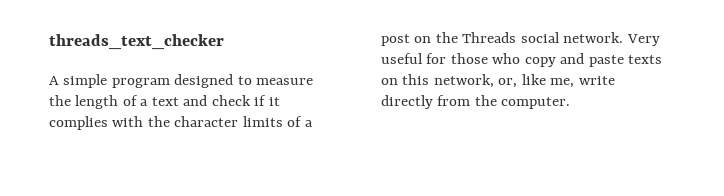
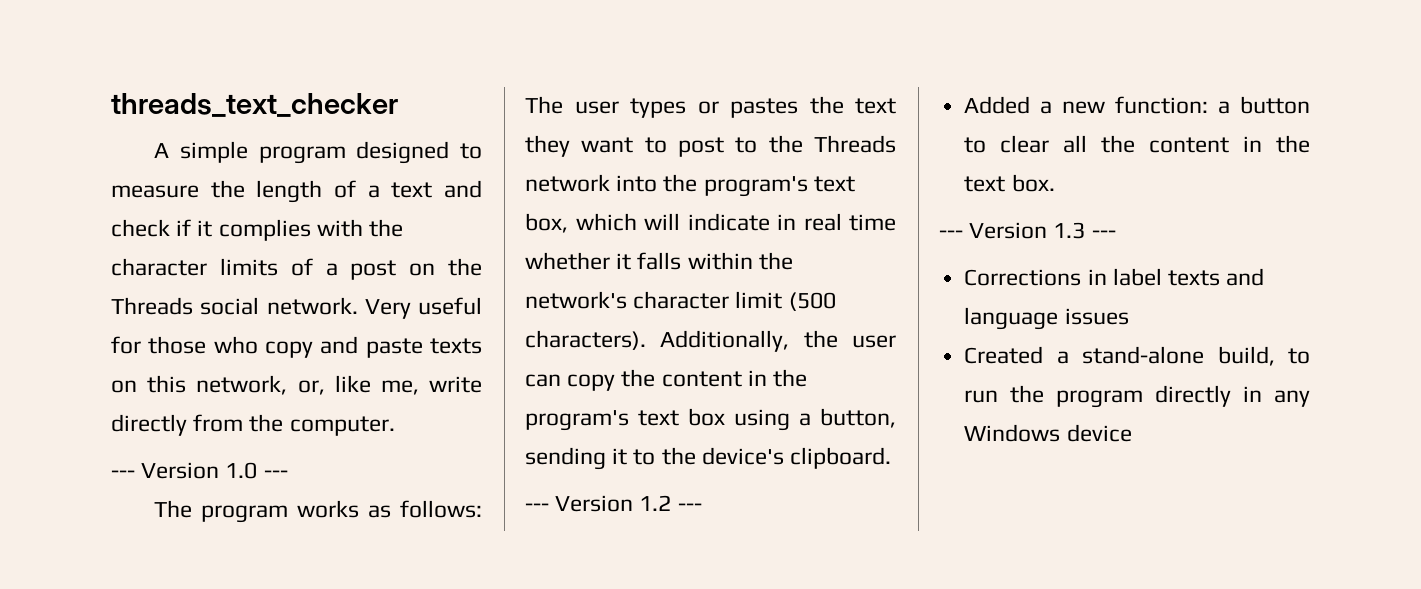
+ --- Version 1.0 ---
+ The program works as follows: The user types or pastes the text they want to post to the Threads network into the program's text box, which will indicate in real time whether it falls within the network's character limit (500 characters). Additionally, the user can copy the content in the program's text box using a button, sending it to the device's clipboard.
+ --- Version 1.2 ---
+ Added a new function: a button to clear all the content in the text box.
+ --- Version 1.3 ---
+ Corrections in label texts and language issues
+ Created a stand-alone build, to run the program directly in any Windows device

